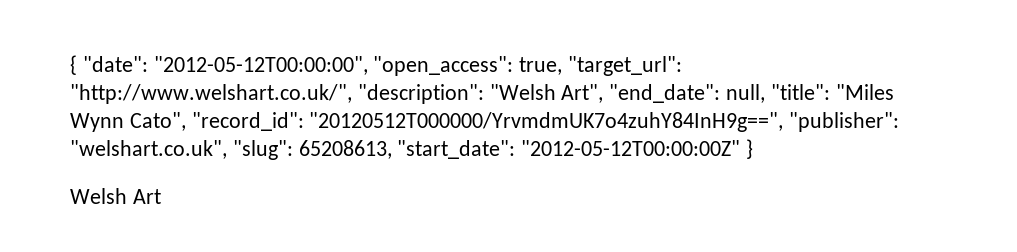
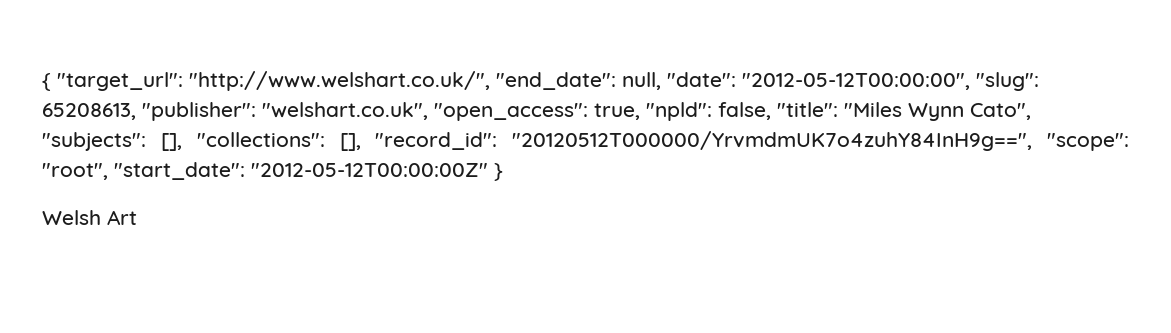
- { "date": "2012-05-12T00:00:00", "open_access": true, "target_url": "http://www.welshart.co.uk/", "description": "Welsh Art", "end_date": null, "title": "Miles Wynn Cato", "record_id": "20120512T000000/YrvmdmUK7o4zuhY84InH9g==", "publisher": "welshart.co.uk", "slug": 65208613, "start_date": "2012-05-12T00:00:00Z" }
+ { "target_url": "http://www.welshart.co.uk/", "end_date": null, "date": "2012-05-12T00:00:00", "slug": 65208613, "publisher": "welshart.co.uk", "open_access": true, "npld": false, "title": "Miles Wynn Cato", "subjects": [], "collections": [], "record_id": "20120512T000000/YrvmdmUK7o4zuhY84InH9g==", "scope": "root", "start_date": "2012-05-12T00:00:00Z" }

